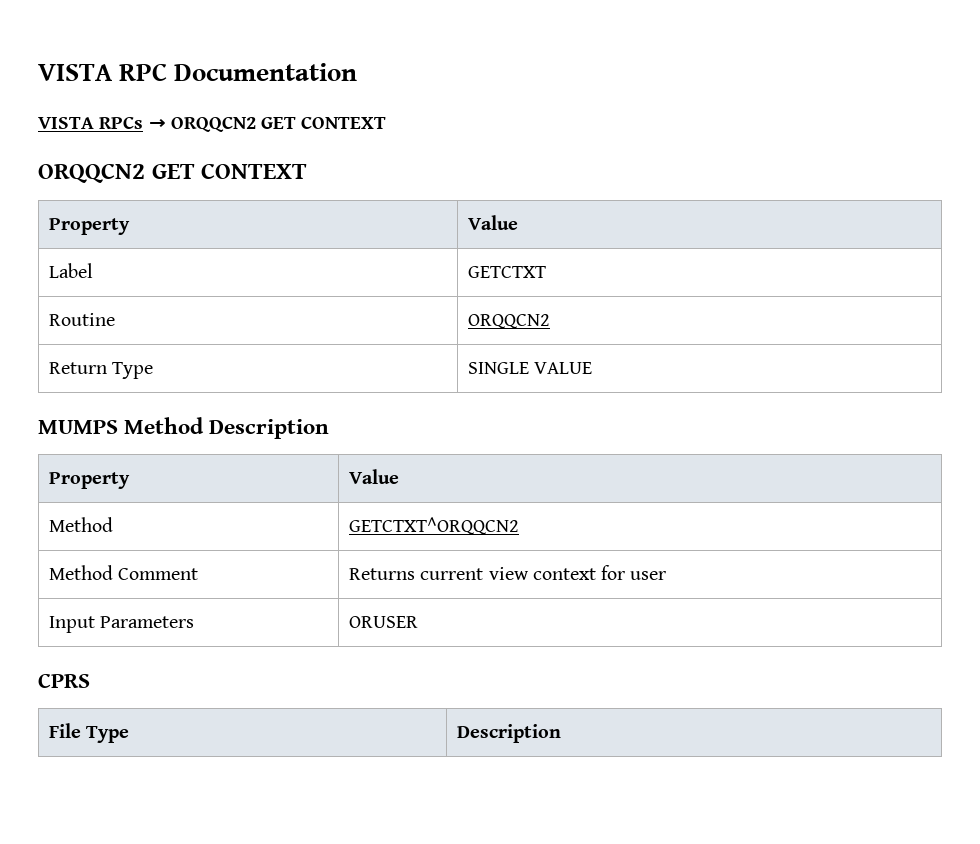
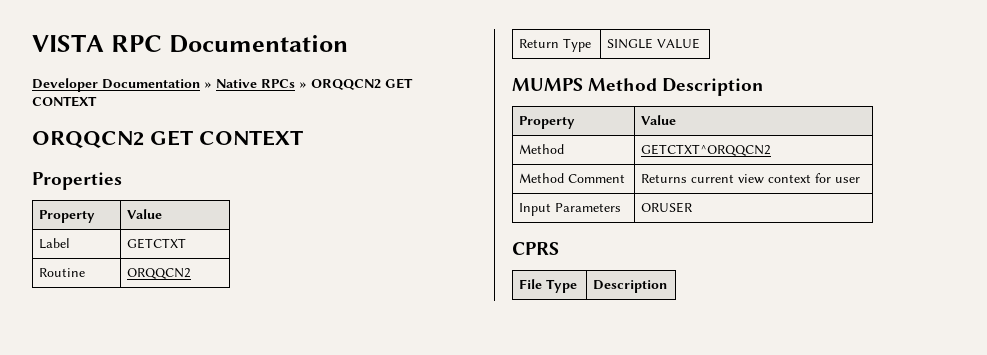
- VISTA RPCs → ORQQCN2 GET CONTEXT
+ Developer Documentation » Native RPCs » ORQQCN2 GET CONTEXT
+ Properties

